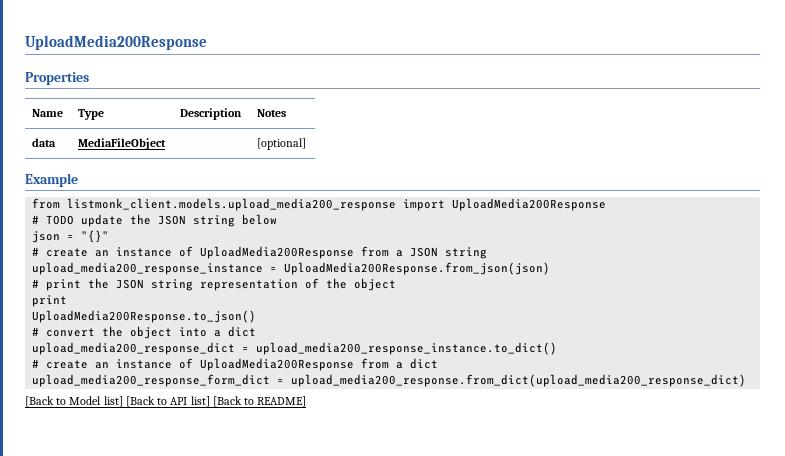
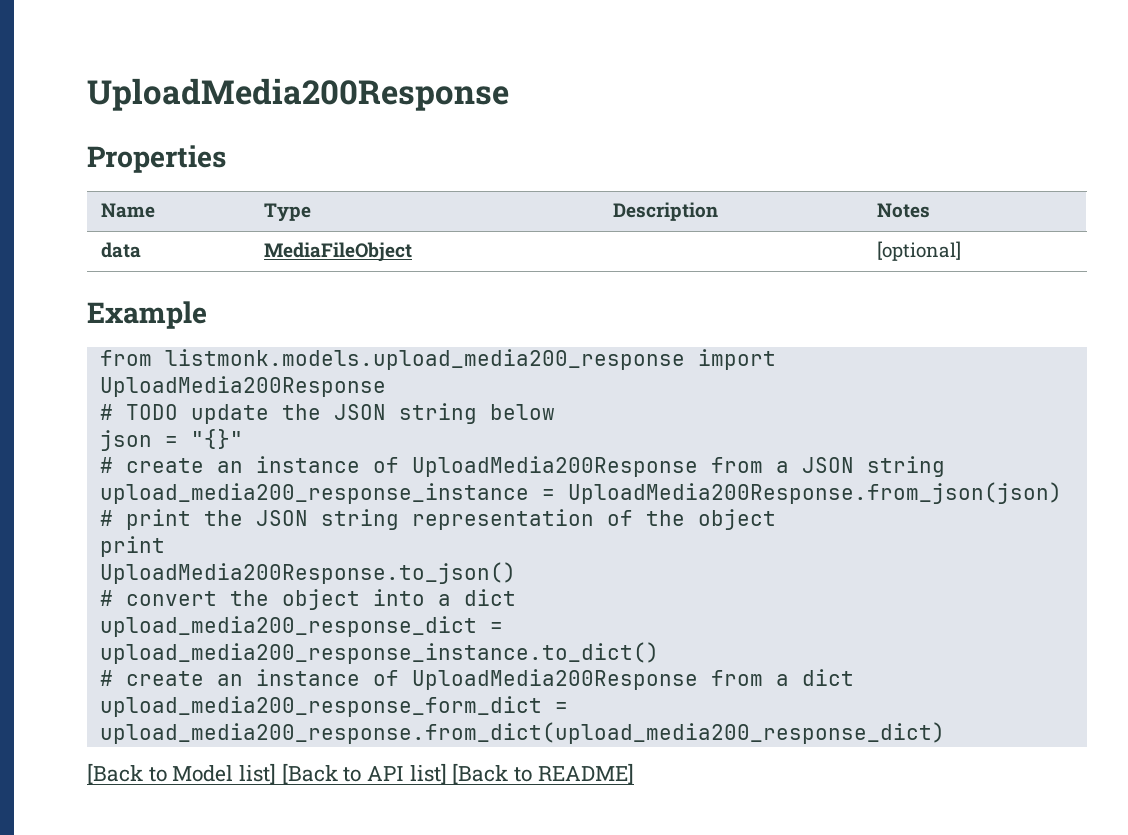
- from listmonk_client.models.upload_media200_response import UploadMedia200Response
+ from listmonk.models.upload_media200_response import UploadMedia200Response

